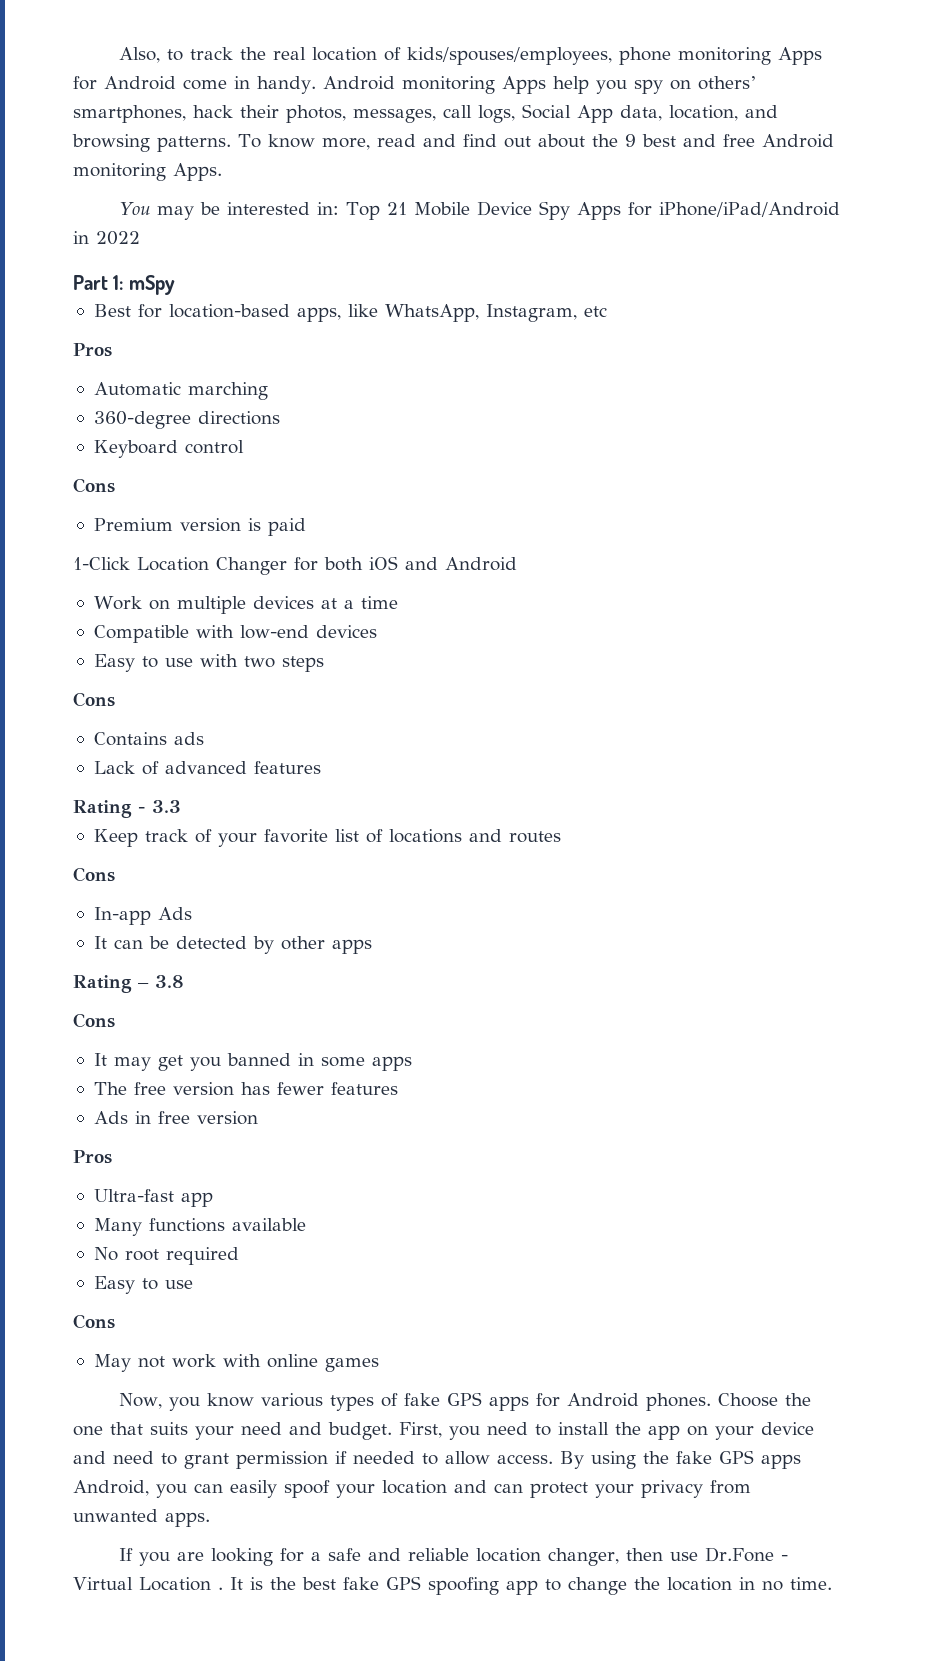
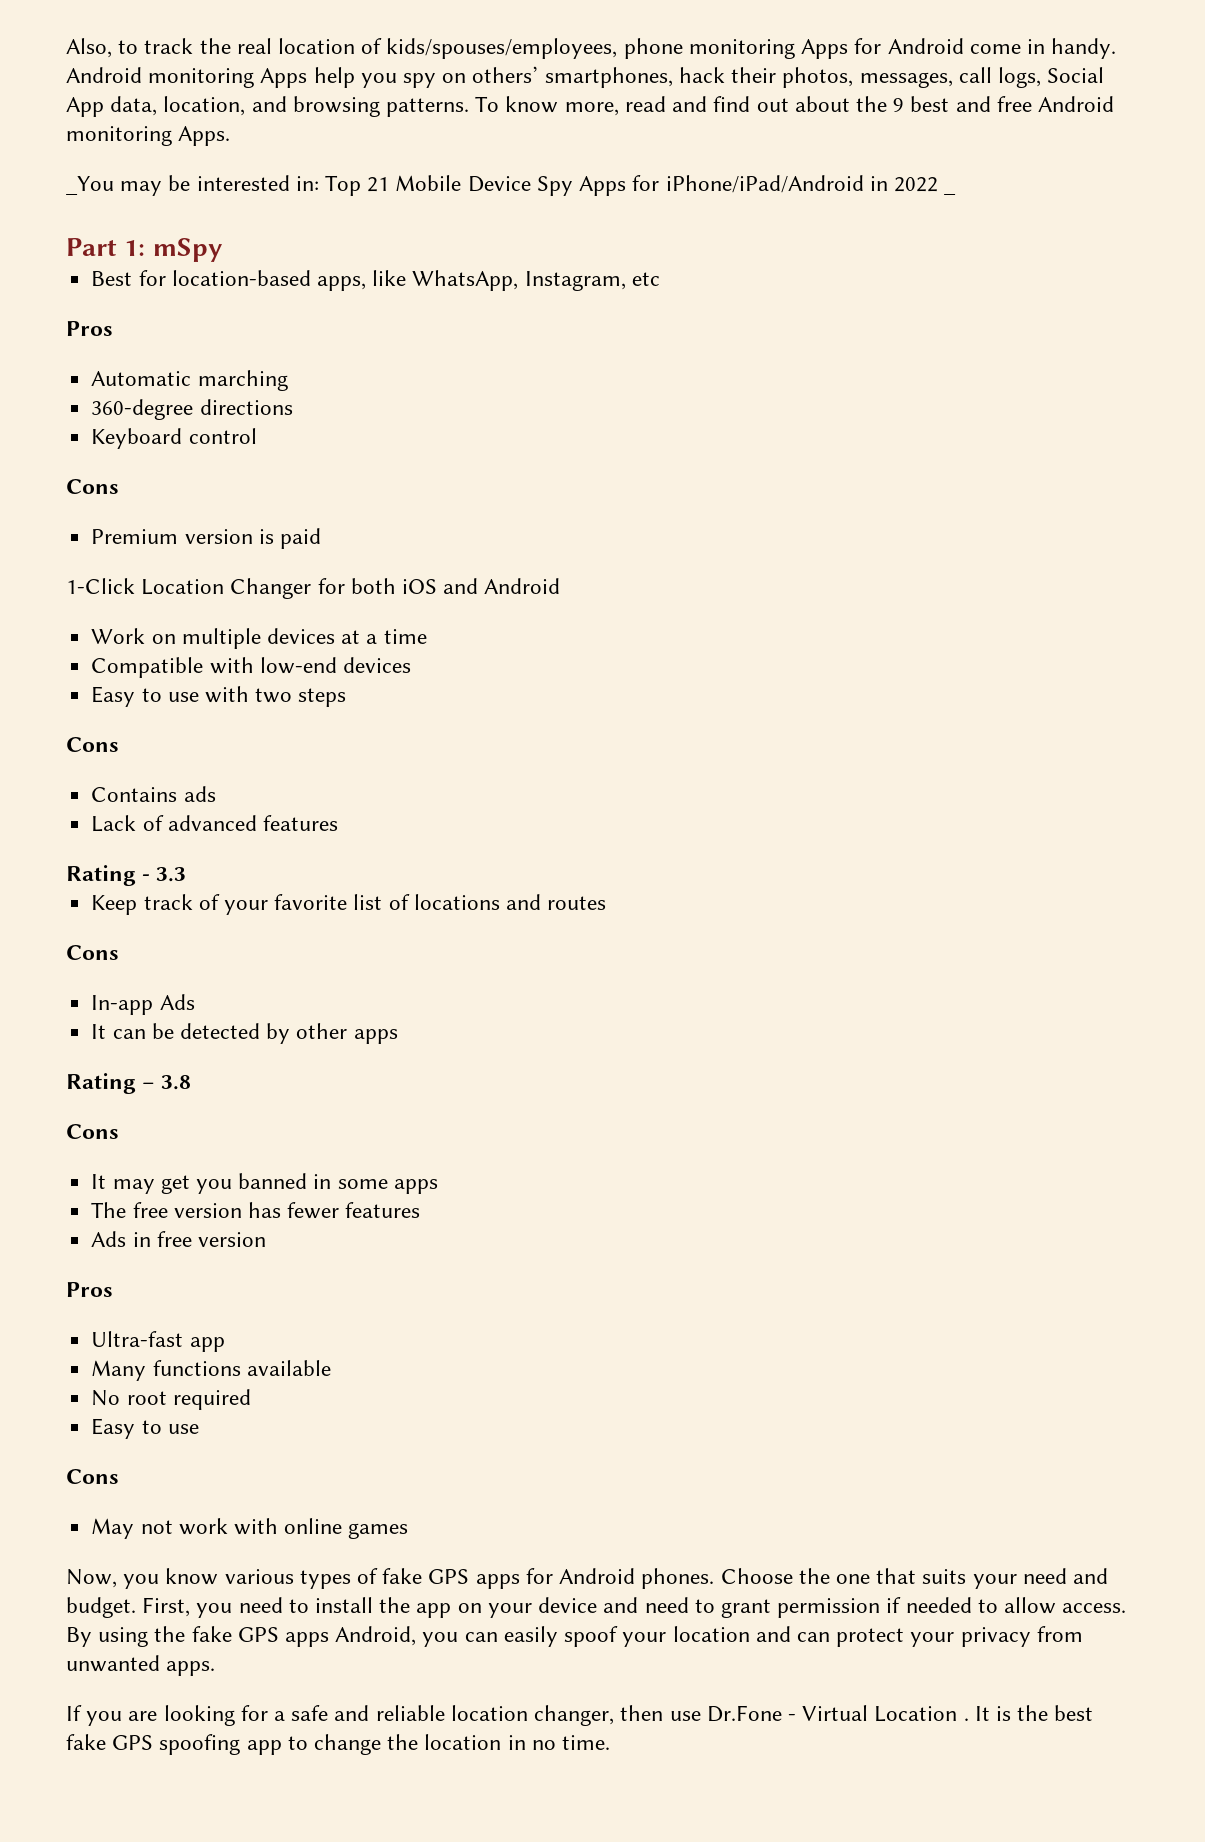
- You may be interested in: Top 21 Mobile Device Spy Apps for iPhone/iPad/Android in 2022
+ _You may be interested in: Top 21 Mobile Device Spy Apps for iPhone/iPad/Android in 2022 _

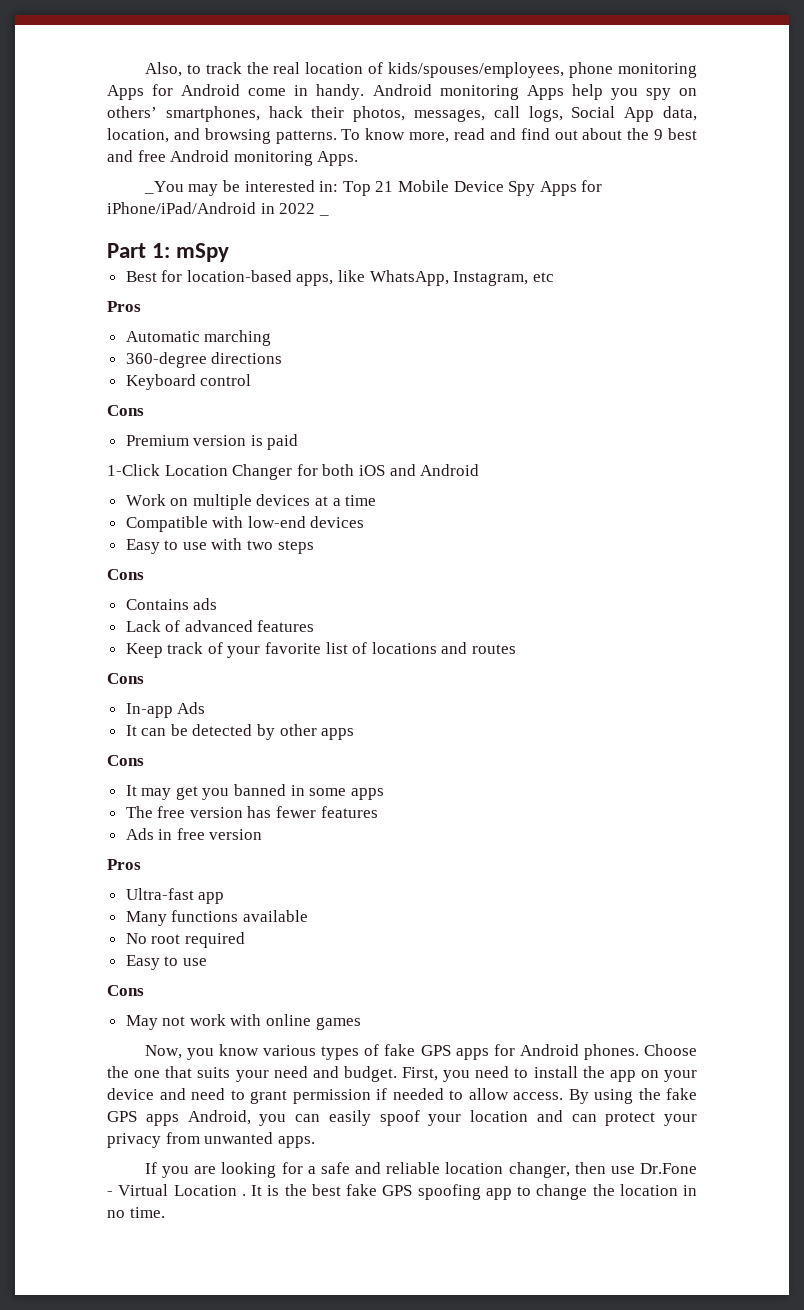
- Rating - 3.3
- Rating – 3.8

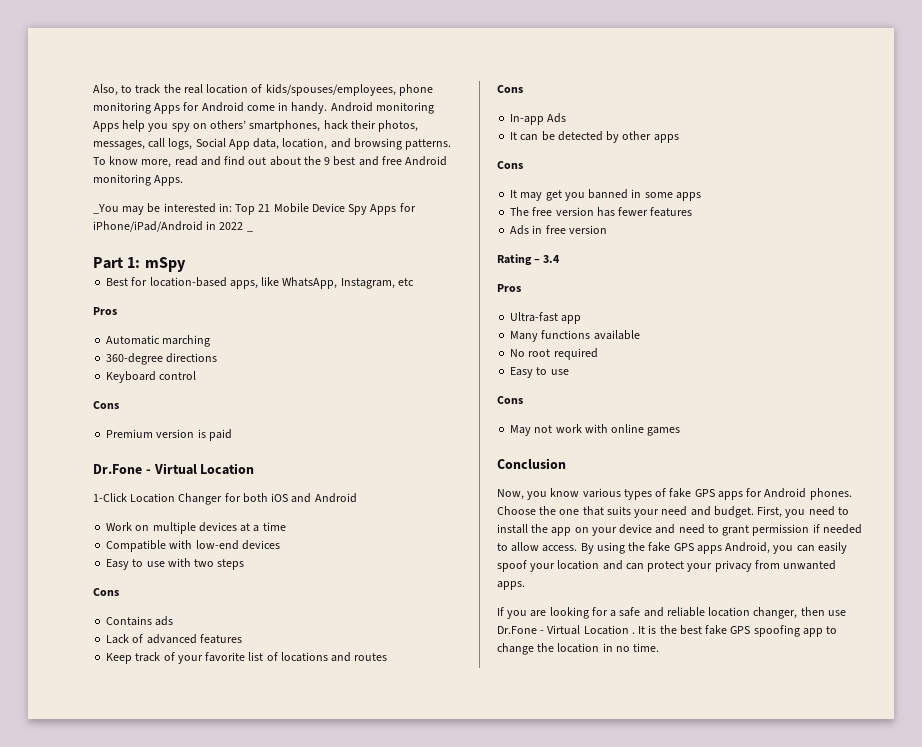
  Premium version is paid
+ Dr.Fone - Virtual Location
+ Rating – 3.4
+ Conclusion

